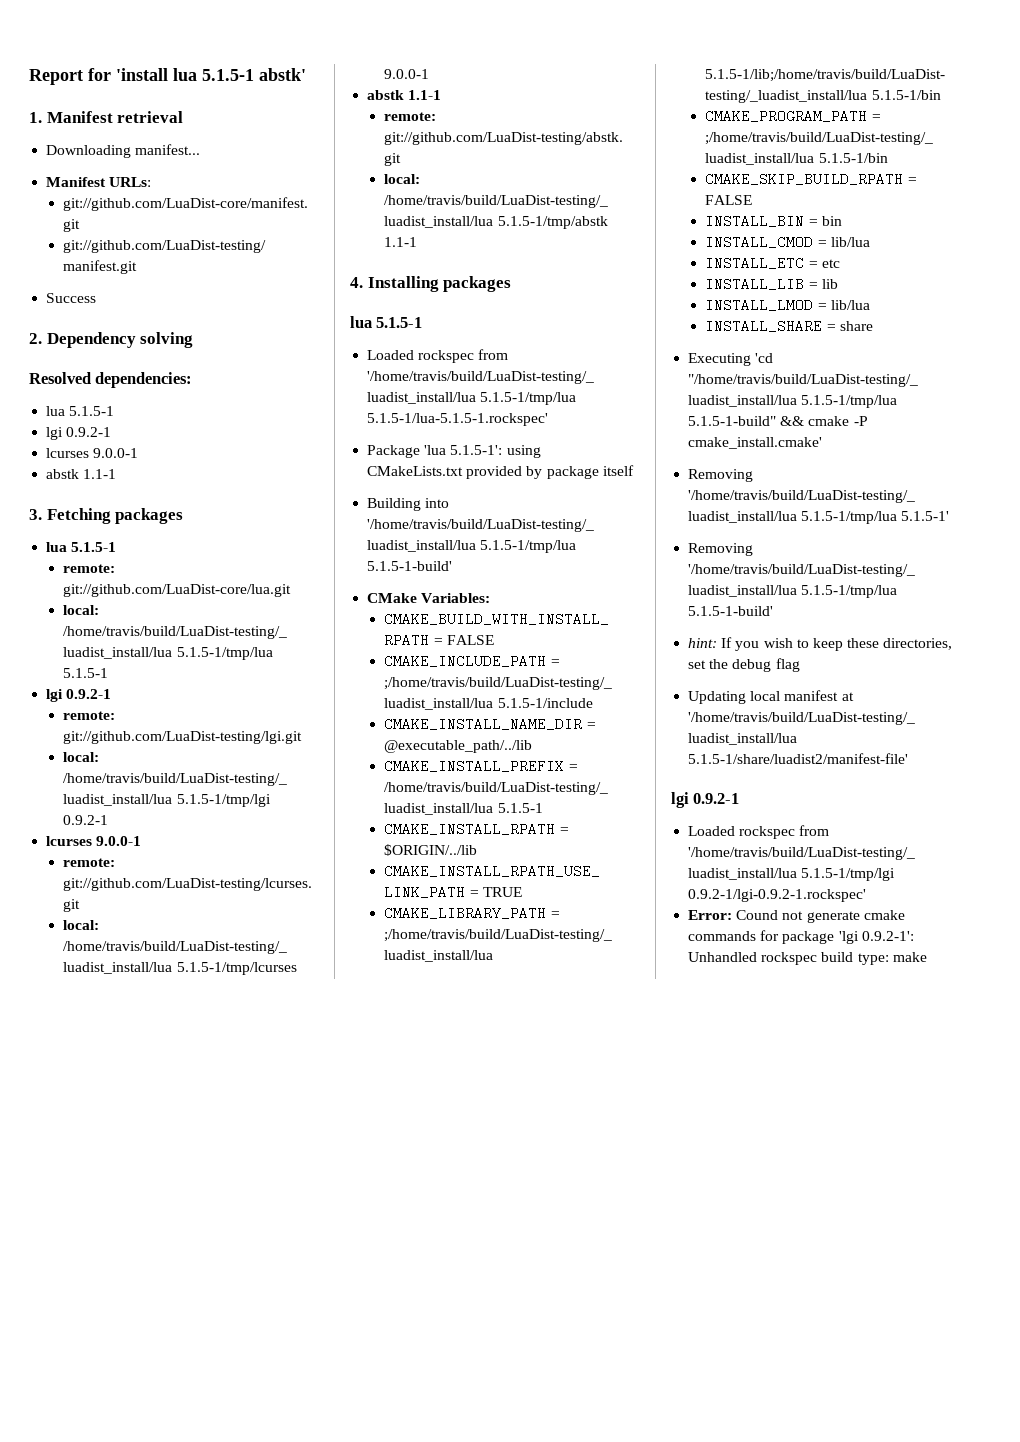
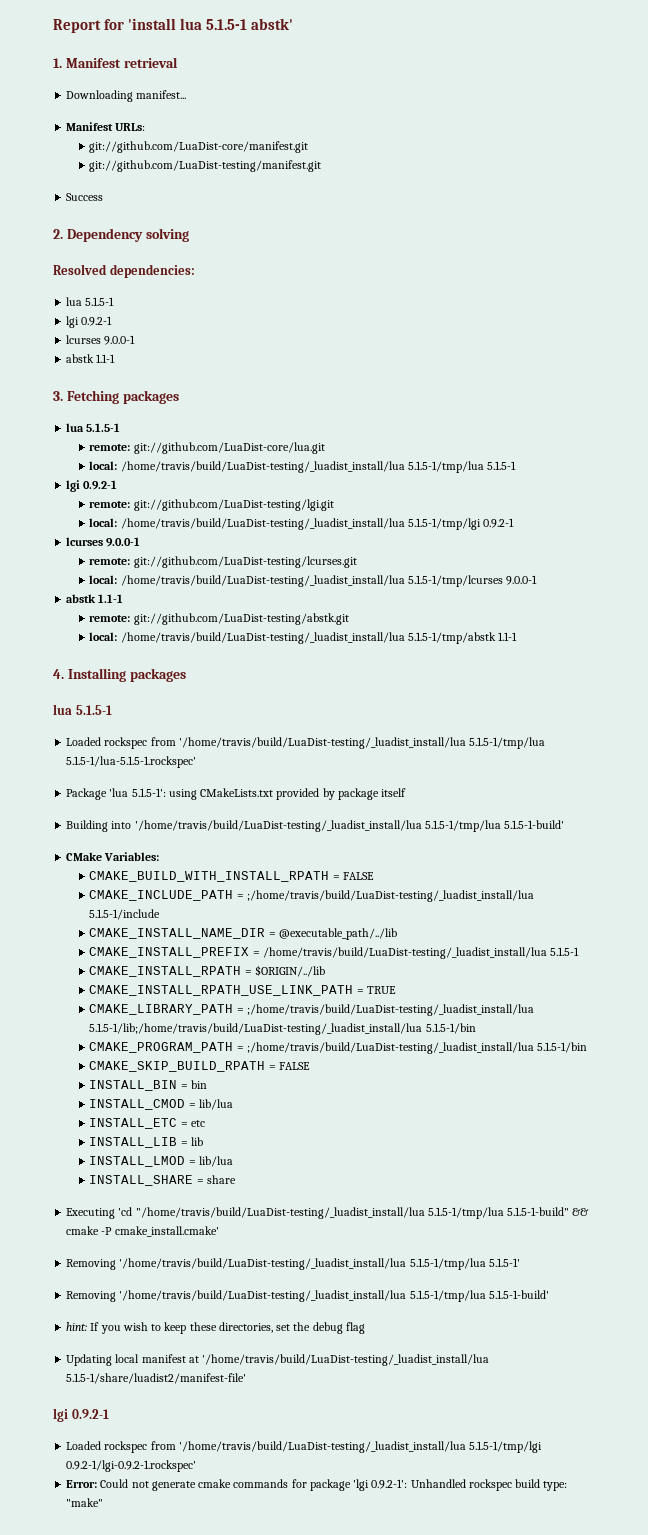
- Error: Cound not generate cmake commands for package 'lgi 0.9.2-1': Unhandled rockspec build type: make
+ Error: Could not generate cmake commands for package 'lgi 0.9.2-1': Unhandled rockspec build type: "make"

